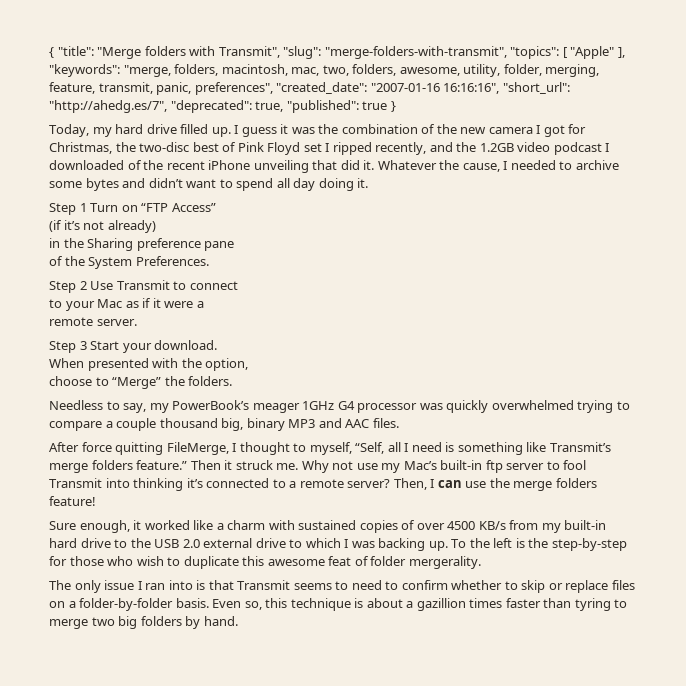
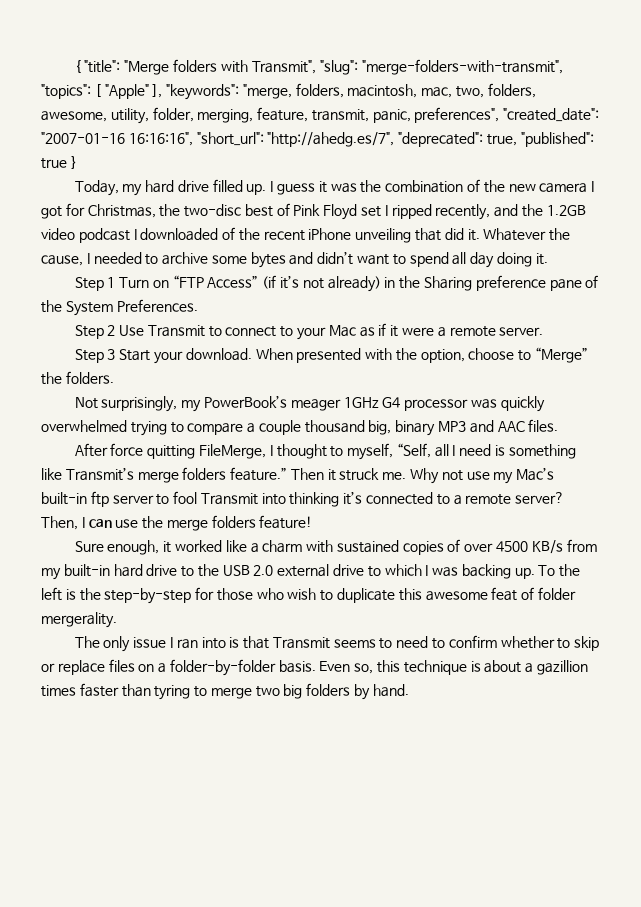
- Step 1 Turn on “FTP Access”
- (if it’s not already)
- in the Sharing preference pane
- of the System Preferences.
+ Step 1 Turn on “FTP Access” (if it’s not already) in the Sharing preference pane of the System Preferences.
- Step 2 Use Transmit to connect
- to your Mac as if it were a
- remote server.
+ Step 2 Use Transmit to connect to your Mac as if it were a remote server.
- Step 3 Start your download.
- When presented with the option,
- choose to “Merge” the folders.
+ Step 3 Start your download. When presented with the option, choose to “Merge” the folders.
- Needless to say, my PowerBook’s meager 1GHz G4 processor was quickly overwhelmed trying to compare a couple thousand big, binary MP3 and AAC files.
+ Not surprisingly, my PowerBook’s meager 1GHz G4 processor was quickly overwhelmed trying to compare a couple thousand big, binary MP3 and AAC files.

